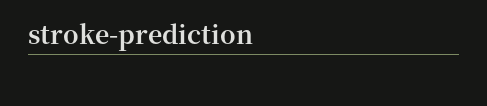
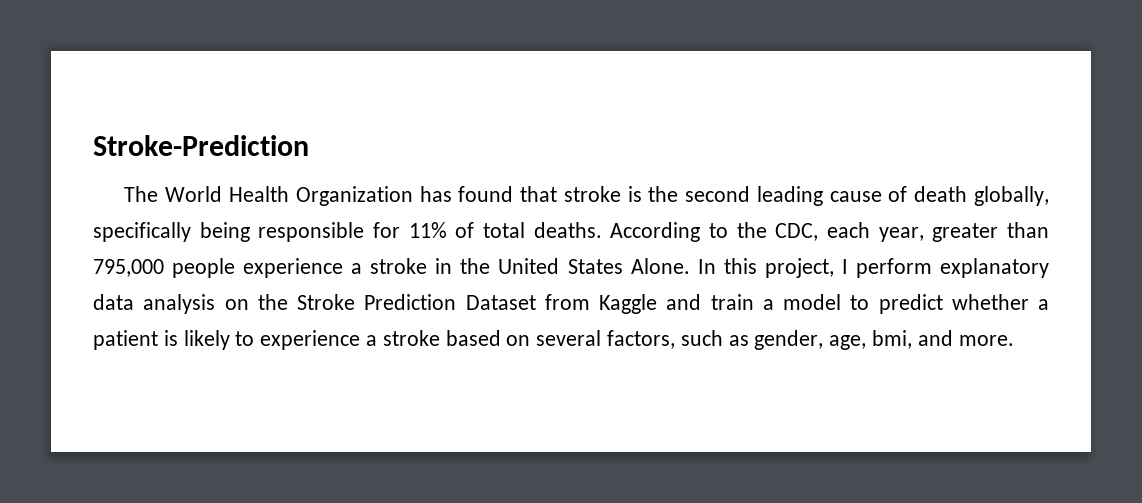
- stroke-prediction
+ Stroke-Prediction
+ The World Health Organization has found that stroke is the second leading cause of death globally, specifically being responsible for 11% of total deaths. According to the CDC, each year, greater than 795,000 people experience a stroke in the United States Alone. In this project, I perform explanatory data analysis on the Stroke Prediction Dataset from Kaggle and train a model to predict whether a patient is likely to experience a stroke based on several factors, such as gender, age, bmi, and more.

